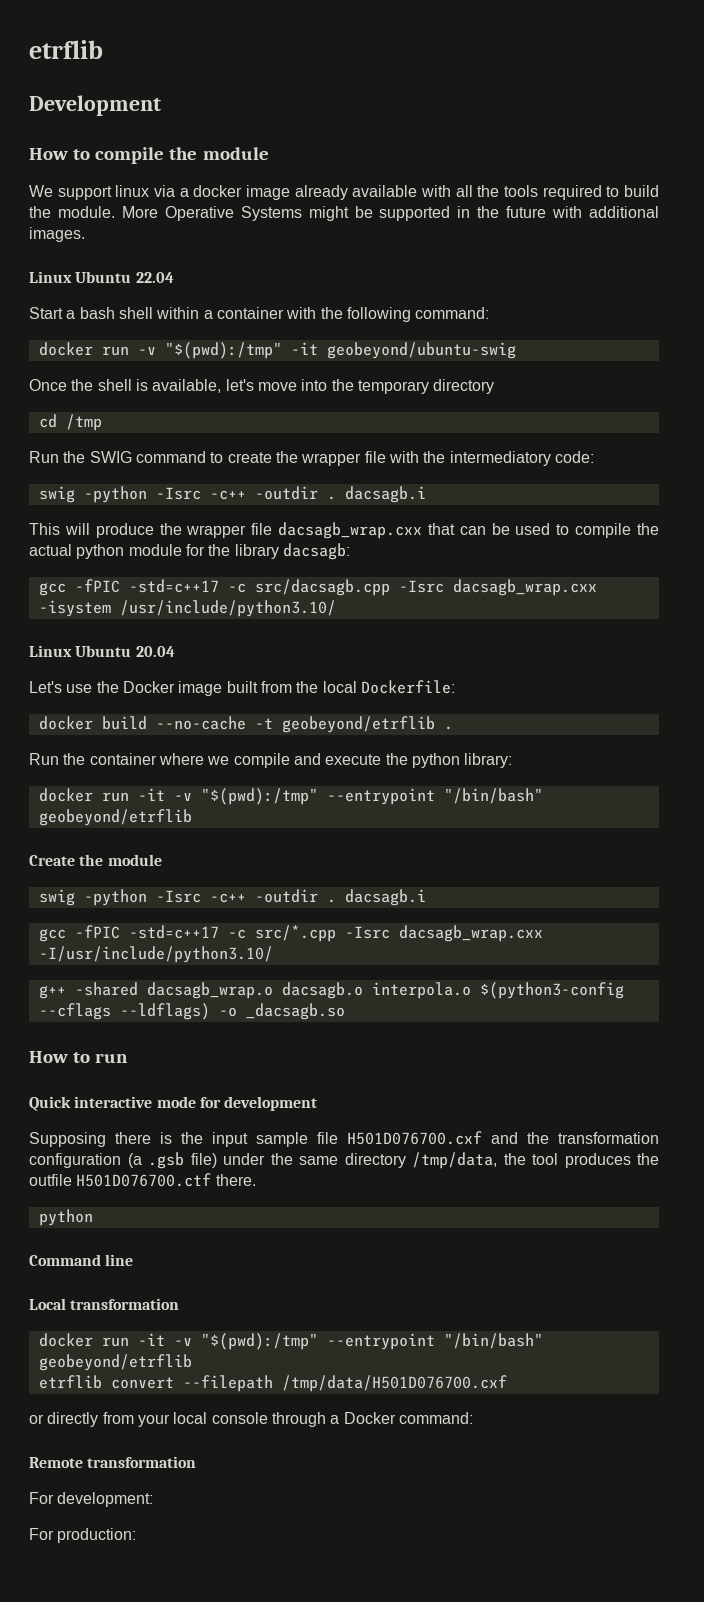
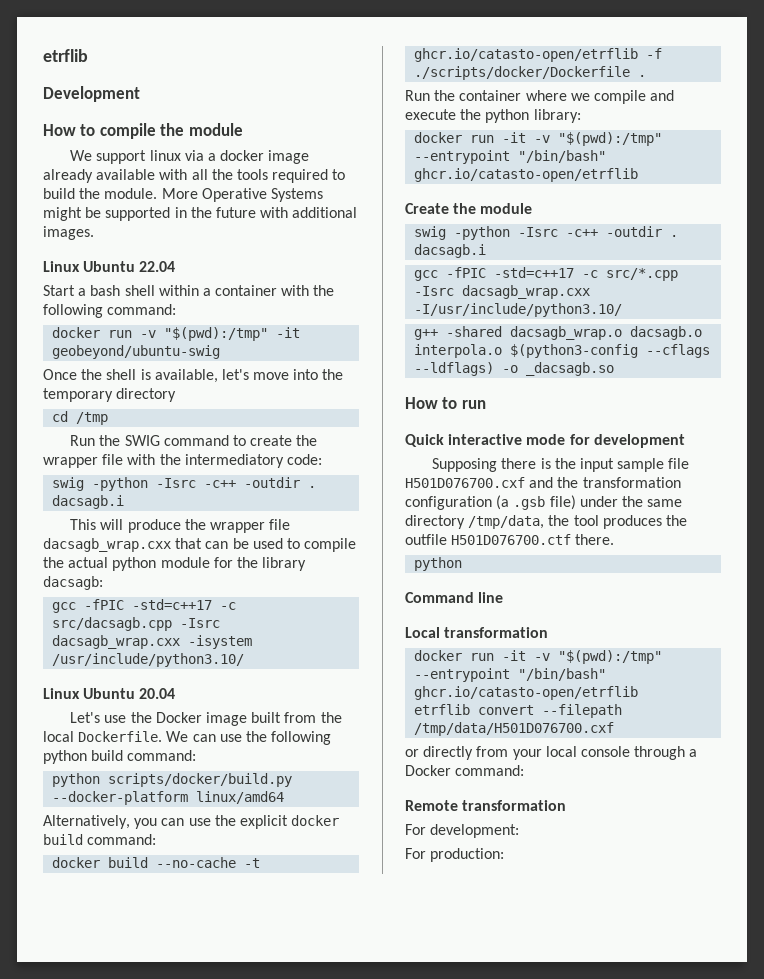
- Let's use the Docker image built from the local Dockerfile:
+ Let's use the Docker image built from the local Dockerfile. We can use the following python build command:
+ python scripts/docker/build.py --docker-platform linux/amd64
+ Alternatively, you can use the explicit docker build command:
- docker build --no-cache -t geobeyond/etrflib .
+ docker build --no-cache -t ghcr.io/catasto-open/etrflib -f ./scripts/docker/Dockerfile .
  Run the container where we compile and execute the python library:
- docker run -it -v "$(pwd):/tmp" --entrypoint "/bin/bash" geobeyond/etrflib
+ docker run -it -v "$(pwd):/tmp" --entrypoint "/bin/bash" ghcr.io/catasto-open/etrflib
  Local transformation
- docker run -it -v "$(pwd):/tmp" --entrypoint "/bin/bash" geobeyond/etrflib
+ docker run -it -v "$(pwd):/tmp" --entrypoint "/bin/bash" ghcr.io/catasto-open/etrflib

